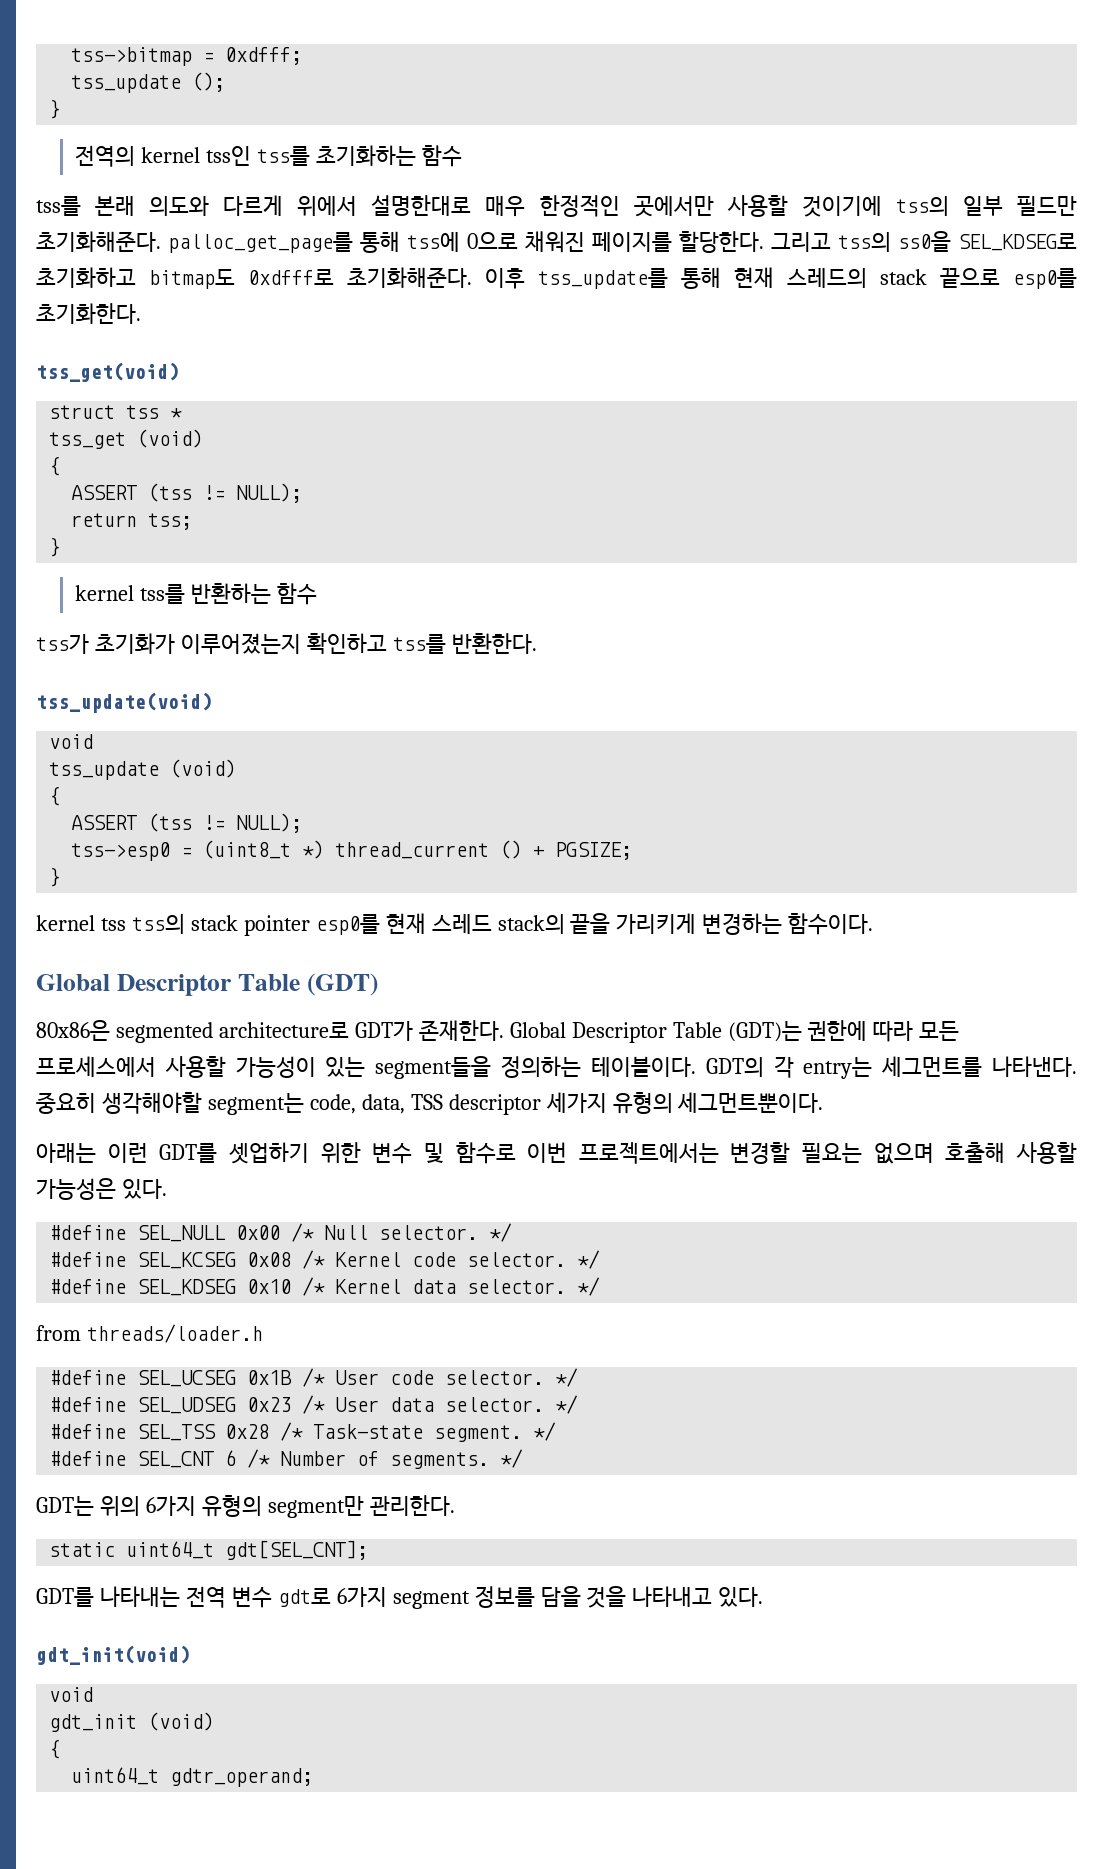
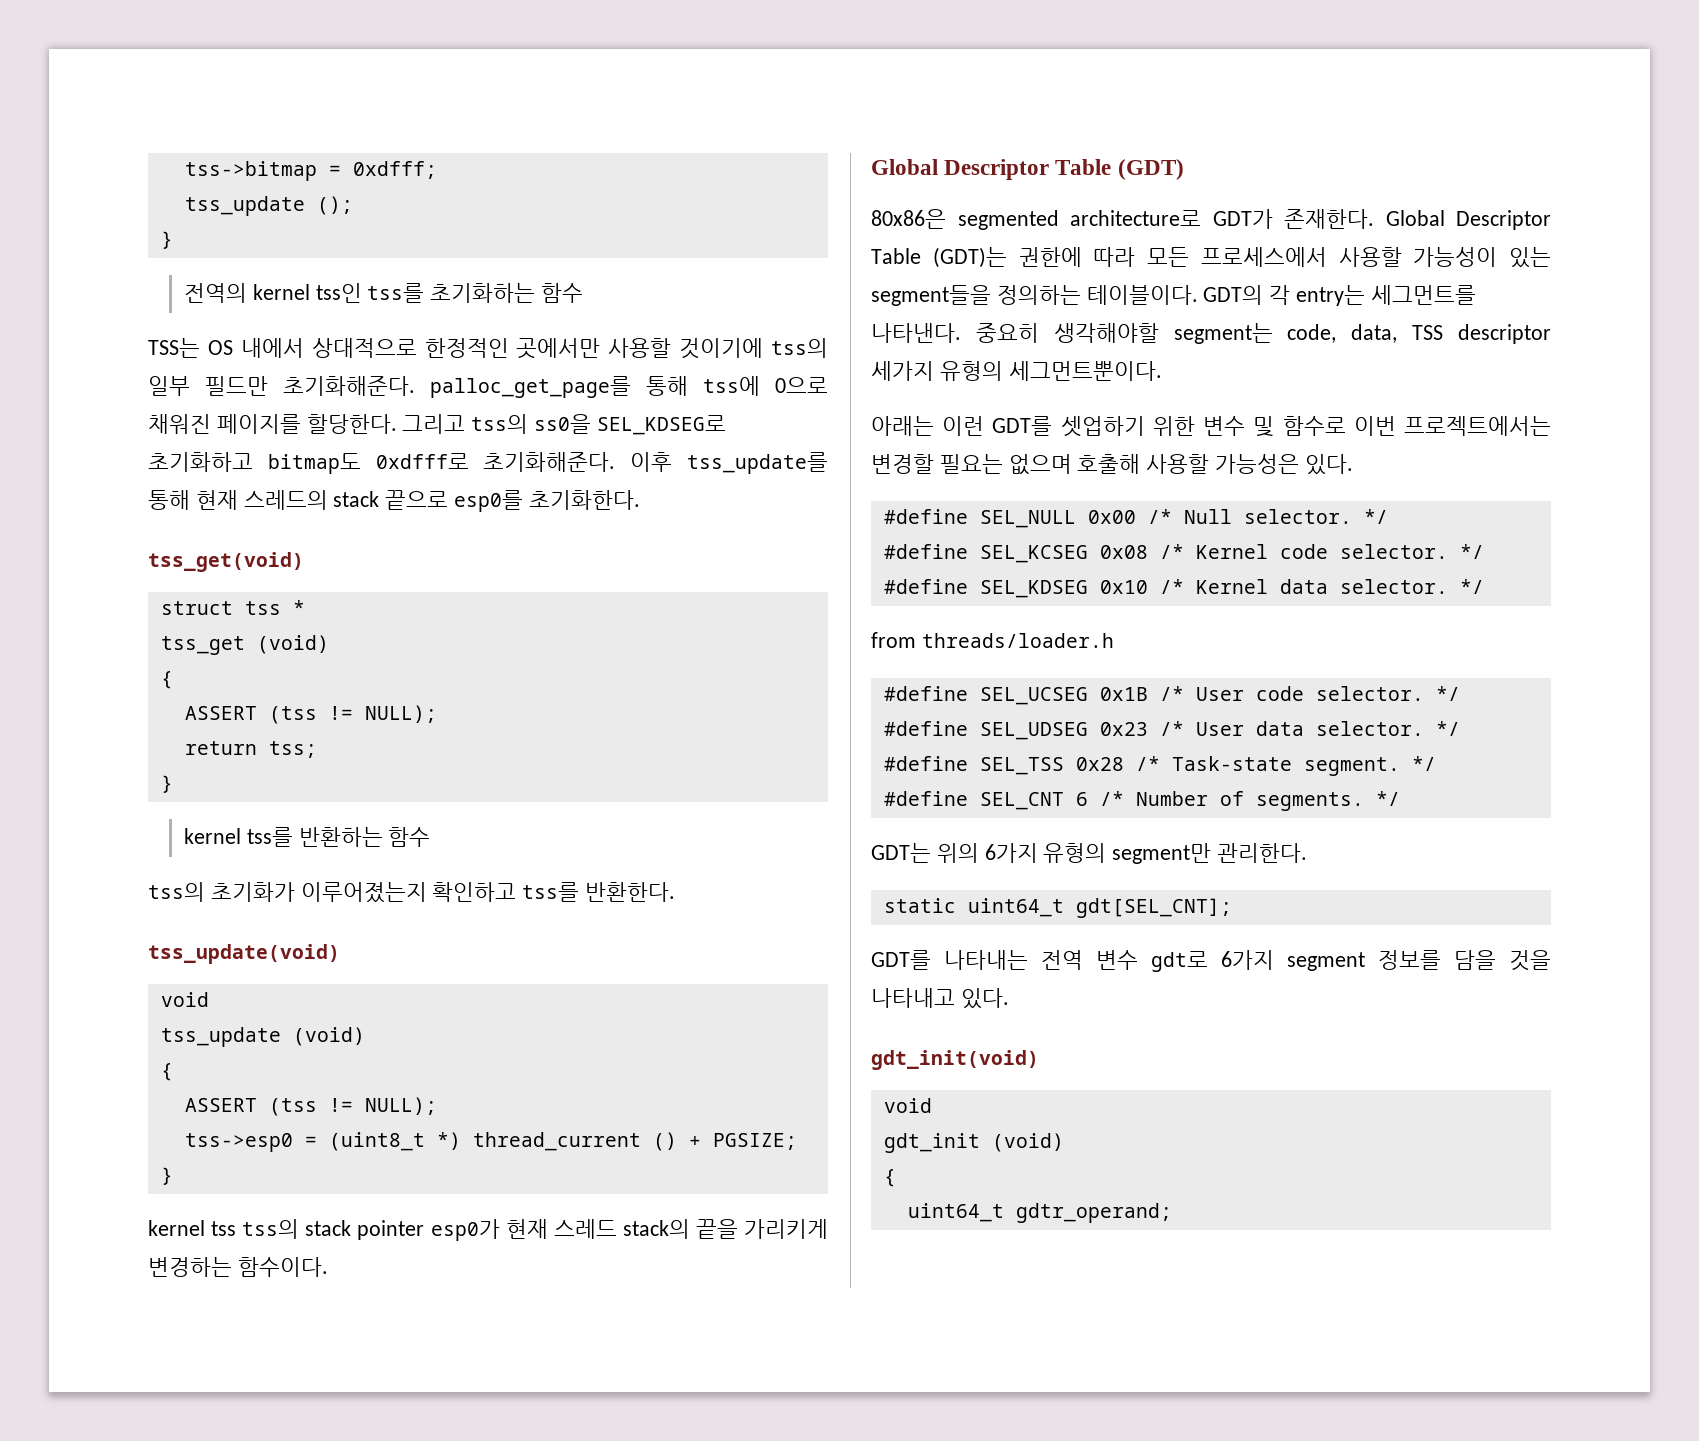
- tss를 본래 의도와 다르게 위에서 설명한대로 매우 한정적인 곳에서만 사용할 것이기에 tss의 일부 필드만 초기화해준다. palloc_get_page를 통해 tss에 0으로 채워진 페이지를 할당한다.
+ TSS는 OS 내에서 상대적으로 한정적인 곳에서만 사용할 것이기에 tss의 일부 필드만 초기화해준다. palloc_get_page를 통해 tss에 0으로 채워진 페이지를 할당한다.
- tss가 초기화가 이루어졌는지 확인하고 tss를 반환한다.
+ tss의 초기화가 이루어졌는지 확인하고 tss를 반환한다.
- kernel tss tss의 stack pointer esp0를 현재 스레드 stack의 끝을 가리키게 변경하는 함수이다.
+ kernel tss tss의 stack pointer esp0가 현재 스레드 stack의 끝을 가리키게 변경하는 함수이다.

